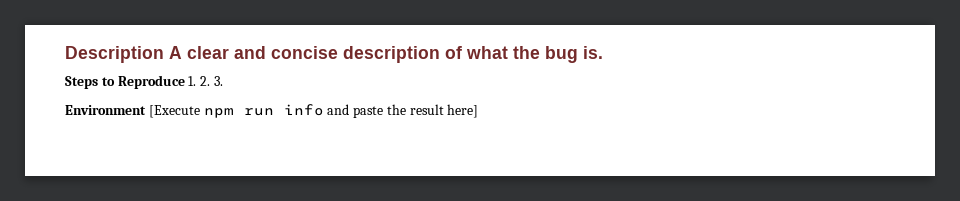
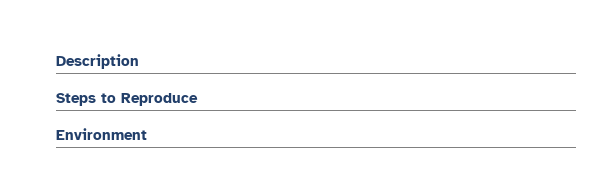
- Description A clear and concise description of what the bug is.
- Steps to Reproduce 1. 2. 3.
- Environment [Execute npm run info and paste the result here]
+ Description
+ Steps to Reproduce
+ Environment

